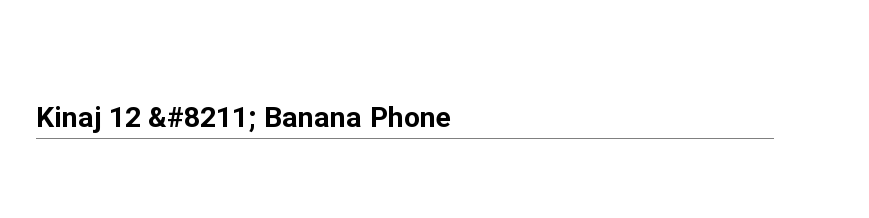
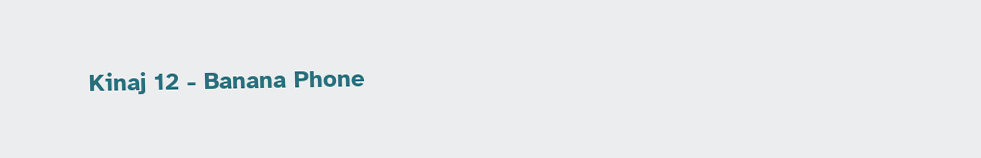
- Kinaj 12 &#8211; Banana Phone
+ Kinaj 12 - Banana Phone

